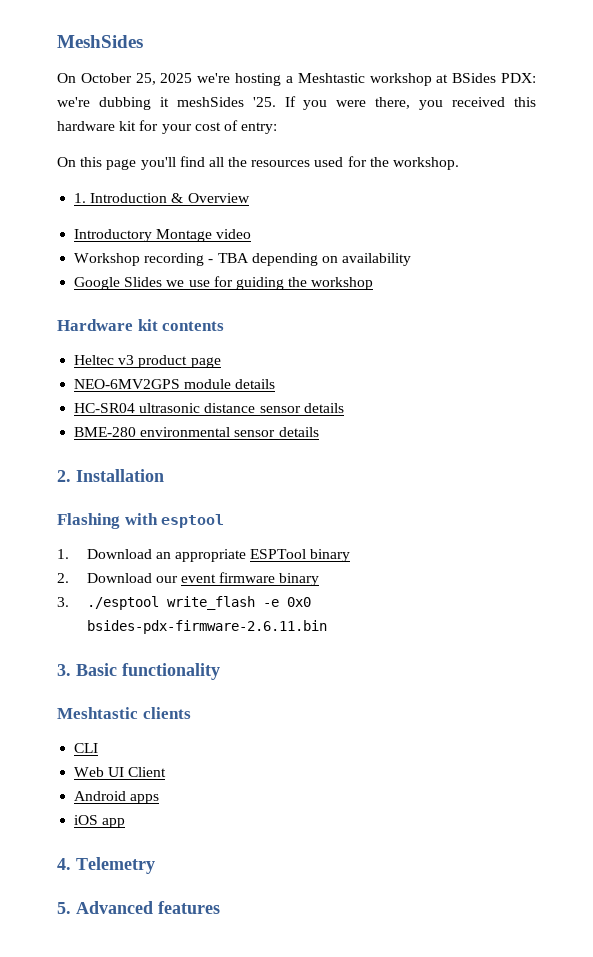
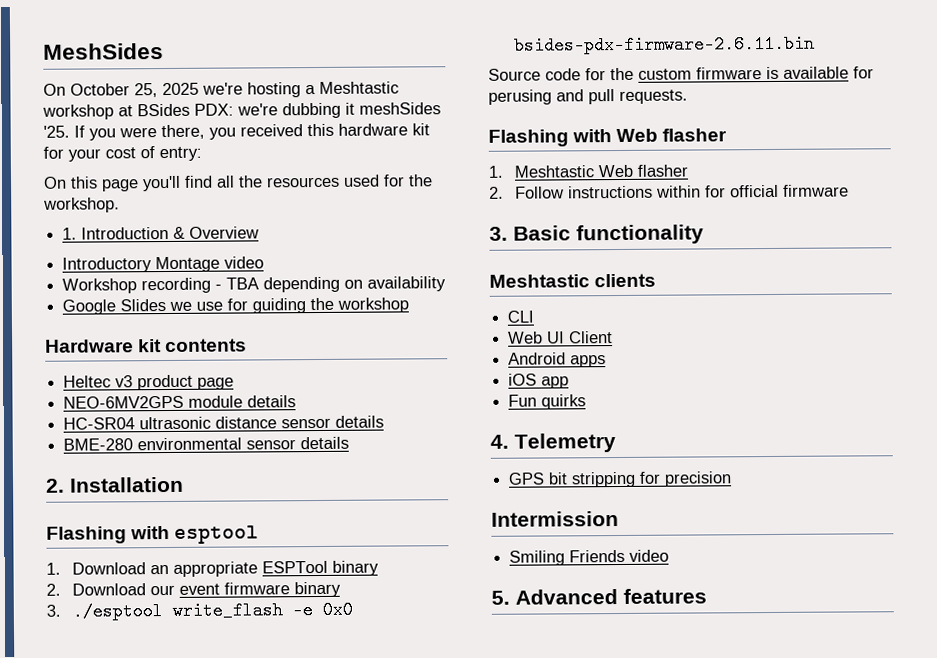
+ Source code for the custom firmware is available for perusing and pull requests.
+ Flashing with Web flasher
+ 1. Meshtastic Web flasher
+ 2. Follow instructions within for official firmware
+ Fun quirks
+ GPS bit stripping for precision
+ Intermission
+ Smiling Friends video

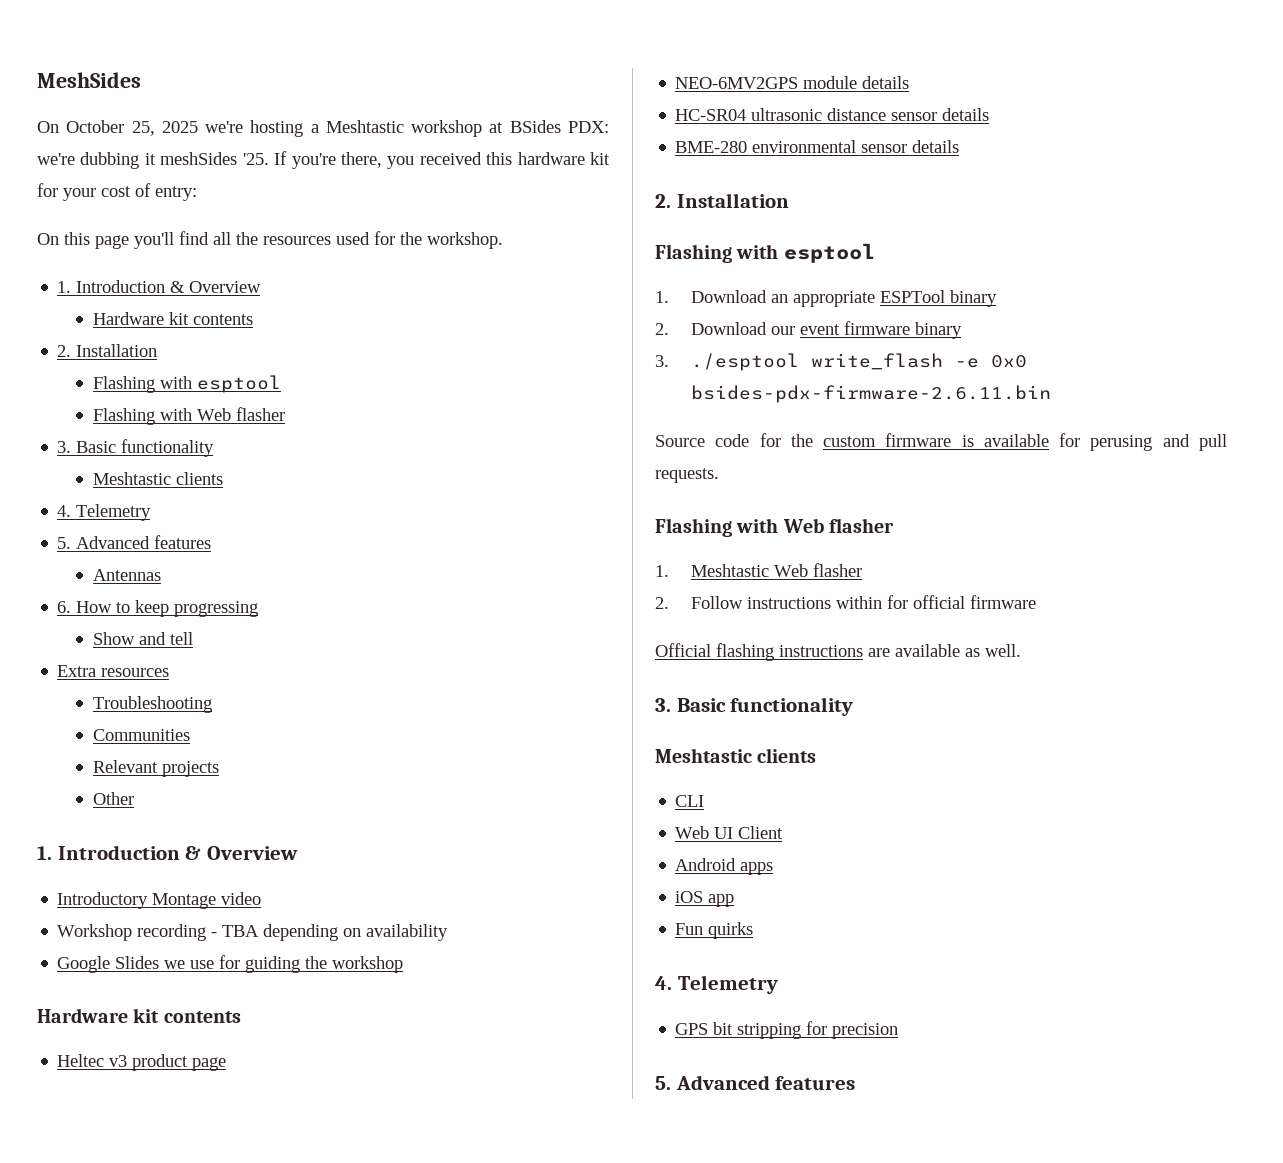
- On October 25, 2025 we're hosting a Meshtastic workshop at BSides PDX: we're dubbing it meshSides '25. If you were there, you received this hardware kit for your cost of entry:
+ On October 25, 2025 we're hosting a Meshtastic workshop at BSides PDX: we're dubbing it meshSides '25. If you're there, you received this hardware kit for your cost of entry:
  On this page you'll find all the resources used for the workshop.
+ 1. Introduction & Overview
+ Hardware kit contents
+ 2. Installation
+ Flashing with esptool
+ Flashing with Web flasher
+ 3. Basic functionality
+ Meshtastic clients
+ 4. Telemetry
+ 5. Advanced features
+ Antennas
+ 6. How to keep progressing
+ Show and tell
+ Extra resources
+ Troubleshooting
+ Communities
+ Relevant projects
+ Other
+ Official flashing instructions are available as well.
- Intermission
- Smiling Friends video

